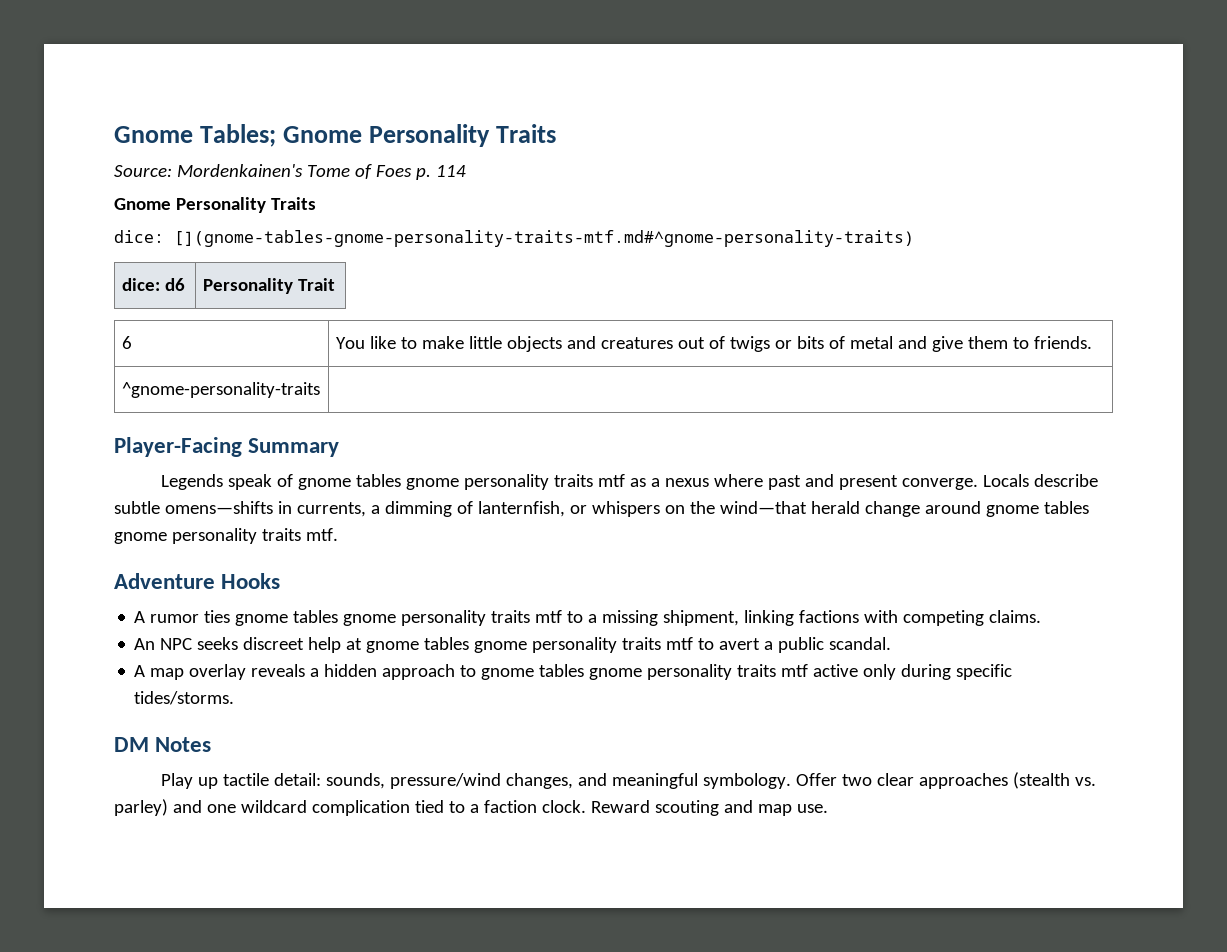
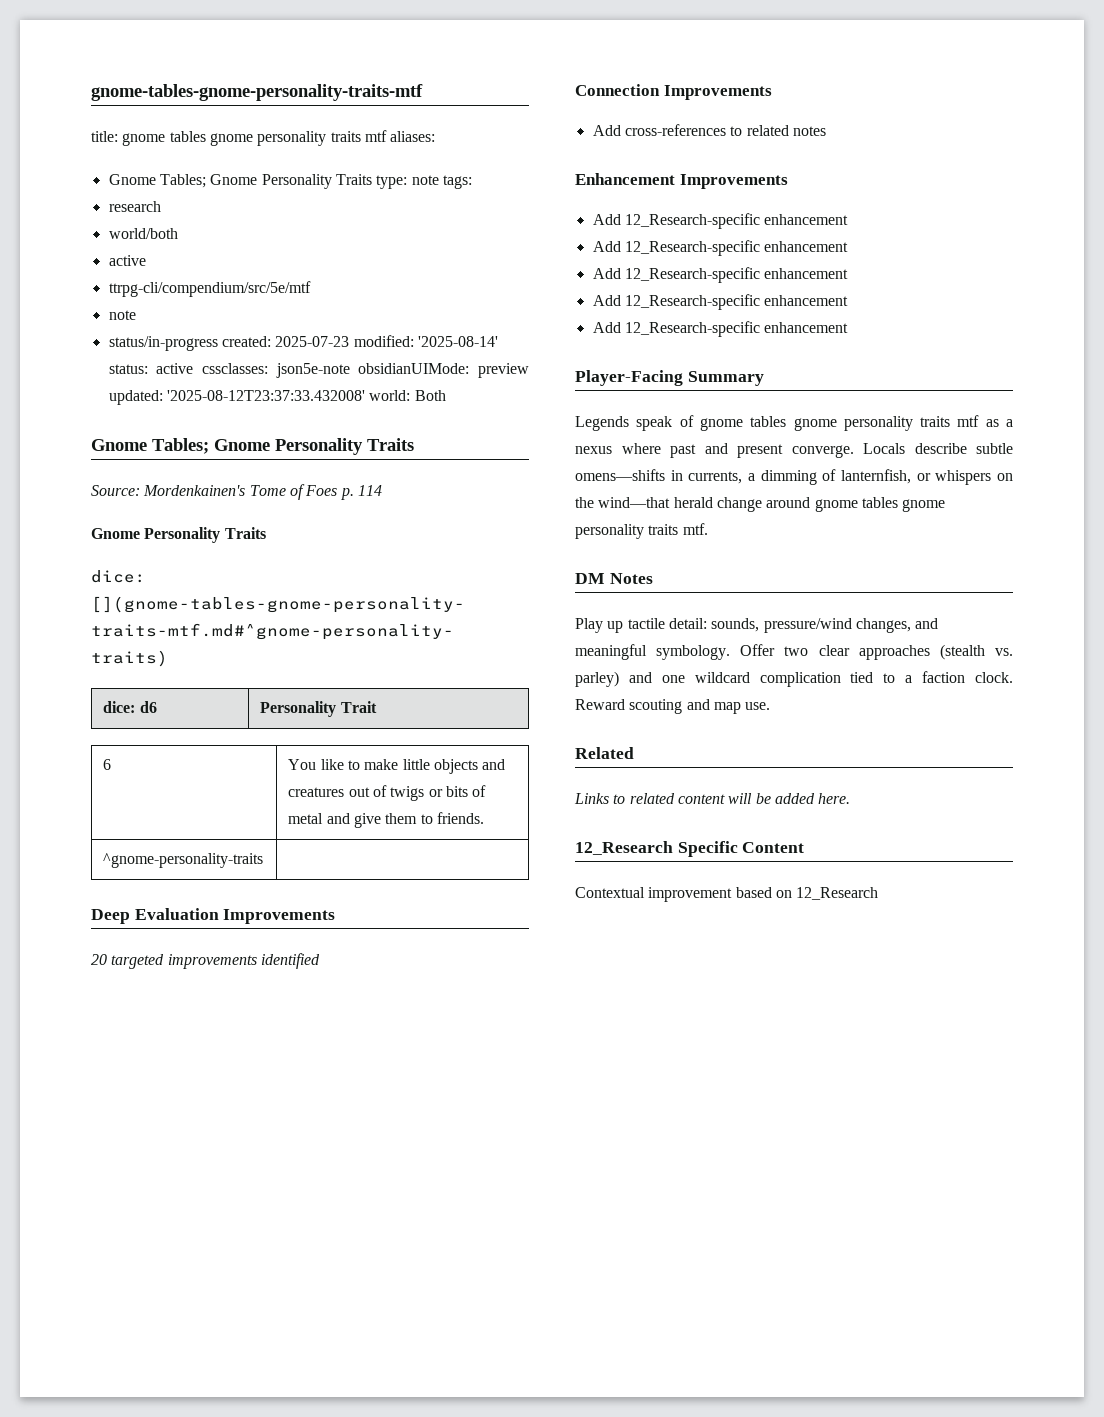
+ gnome-tables-gnome-personality-traits-mtf
+ title: gnome tables gnome personality traits mtf aliases:
+ Gnome Tables; Gnome Personality Traits type: note tags:
+ research
+ world/both
+ active
+ ttrpg-cli/compendium/src/5e/mtf
+ note
+ status/in-progress created: 2025-07-23 modified: '2025-08-14' status: active cssclasses: json5e-note obsidianUIMode: preview updated: '2025-08-12T23:37:33.432008' world: Both
+ Deep Evaluation Improvements
+ 20 targeted improvements identified
+ Connection Improvements
+ Add cross-references to related notes
+ Enhancement Improvements
+ Add 12_Research-specific enhancement
+ Add 12_Research-specific enhancement
+ Add 12_Research-specific enhancement
+ Add 12_Research-specific enhancement
+ Add 12_Research-specific enhancement
- Adventure Hooks
- A rumor ties gnome tables gnome personality traits mtf to a missing shipment, linking factions with competing claims.
- An NPC seeks discreet help at gnome tables gnome personality traits mtf to avert a public scandal.
- A map overlay reveals a hidden approach to gnome tables gnome personality traits mtf active only during specific tides/storms.
+ Related
+ Links to related content will be added here.
+ 12_Research Specific Content
+ Contextual improvement based on 12_Research

